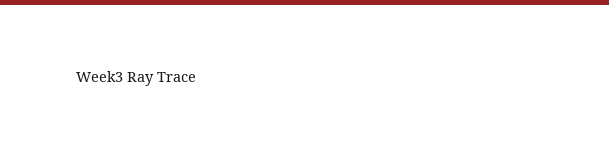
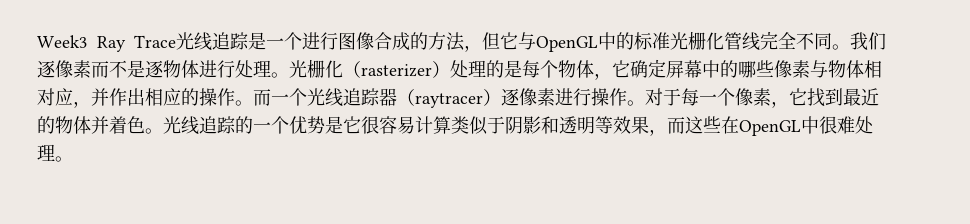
- Week3 Ray Trace
+ Week3 Ray Trace光线追踪是一个进行图像合成的方法，但它与OpenGL中的标准光栅化管线完全不同。我们逐像素而不是逐物体进行处理。光栅化（rasterizer）处理的是每个物体，它确定屏幕中的哪些像素与物体相对应，并作出相应的操作。而一个光线追踪器（raytracer）逐像素进行操作。对于每一个像素，它找到最近的物体并着色。光线追踪的一个优势是它很容易计算类似于阴影和透明等效果，而这些在OpenGL中很难处理。

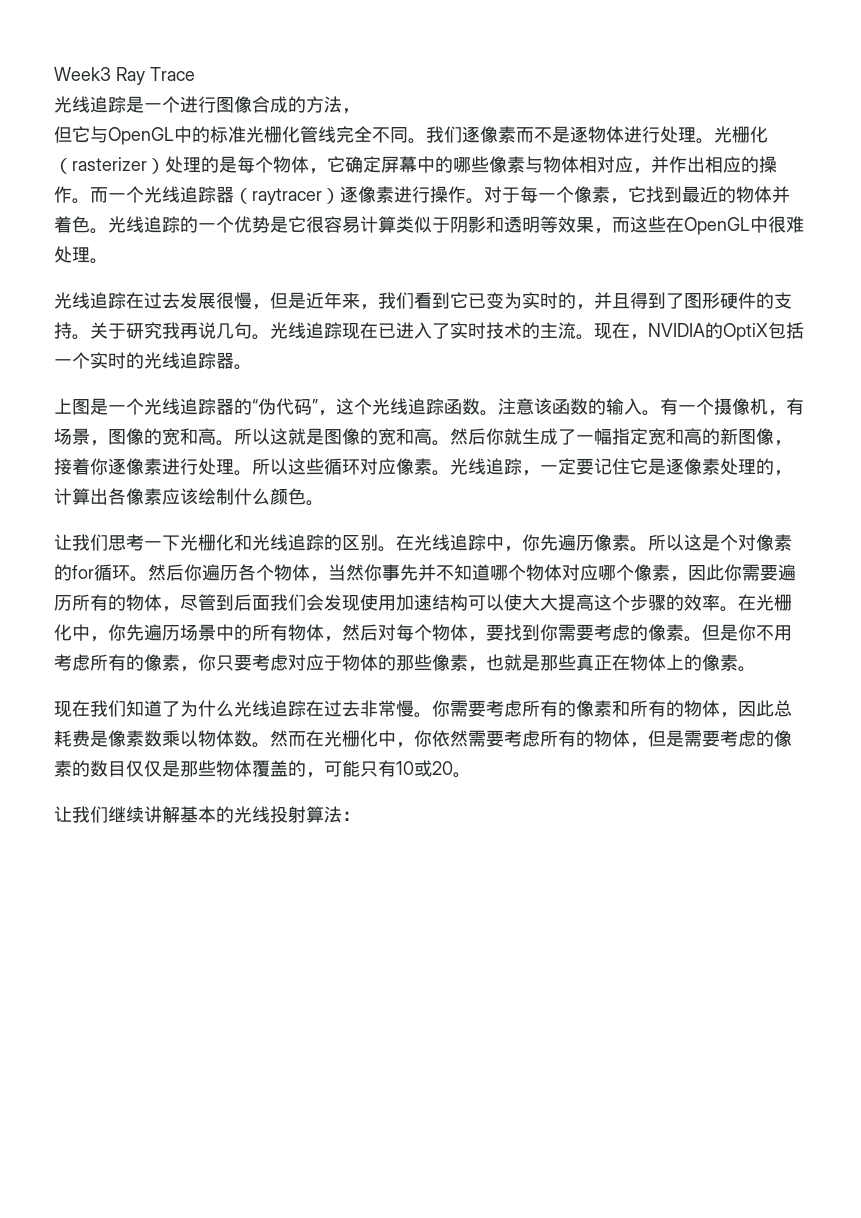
- Week3 Ray Trace光线追踪是一个进行图像合成的方法，但它与OpenGL中的标准光栅化管线完全不同。
+ Week3 Ray Trace
+ 光线追踪是一个进行图像合成的方法，
+ 但它与OpenGL中的标准光栅化管线完全不同。
+ 光线追踪在过去发展很慢，但是近年来，我们看到它已变为实时的，并且得到了图形硬件的支持。关于研究我再说几句。光线追踪现在已进入了实时技术的主流。现在，NVIDIA的OptiX包括一个实时的光线追踪器。
+ 上图是一个光线追踪器的“伪代码”，这个光线追踪函数。注意该函数的输入。有一个摄像机，有场景，图像的宽和高。所以这就是图像的宽和高。然后你就生成了一幅指定宽和高的新图像，接着你逐像素进行处理。所以这些循环对应像素。光线追踪，一定要记住它是逐像素处理的，计算出各像素应该绘制什么颜色。
+ 让我们思考一下光栅化和光线追踪的区别。在光线追踪中，你先遍历像素。所以这是个对像素的for循环。然后你遍历各个物体，当然你事先并不知道哪个物体对应哪个像素，因此你需要遍历所有的物体，尽管到后面我们会发现使用加速结构可以使大大提高这个步骤的效率。在光栅化中，你先遍历场景中的所有物体，然后对每个物体，要找到你需要考虑的像素。但是你不用考虑所有的像素，你只要考虑对应于物体的那些像素，也就是那些真正在物体上的像素。
+ 现在我们知道了为什么光线追踪在过去非常慢。你需要考虑所有的像素和所有的物体，因此总耗费是像素数乘以物体数。然而在光栅化中，你依然需要考虑所有的物体，但是需要考虑的像素的数目仅仅是那些物体覆盖的，可能只有10或20。
+ 让我们继续讲解基本的光线投射算法：

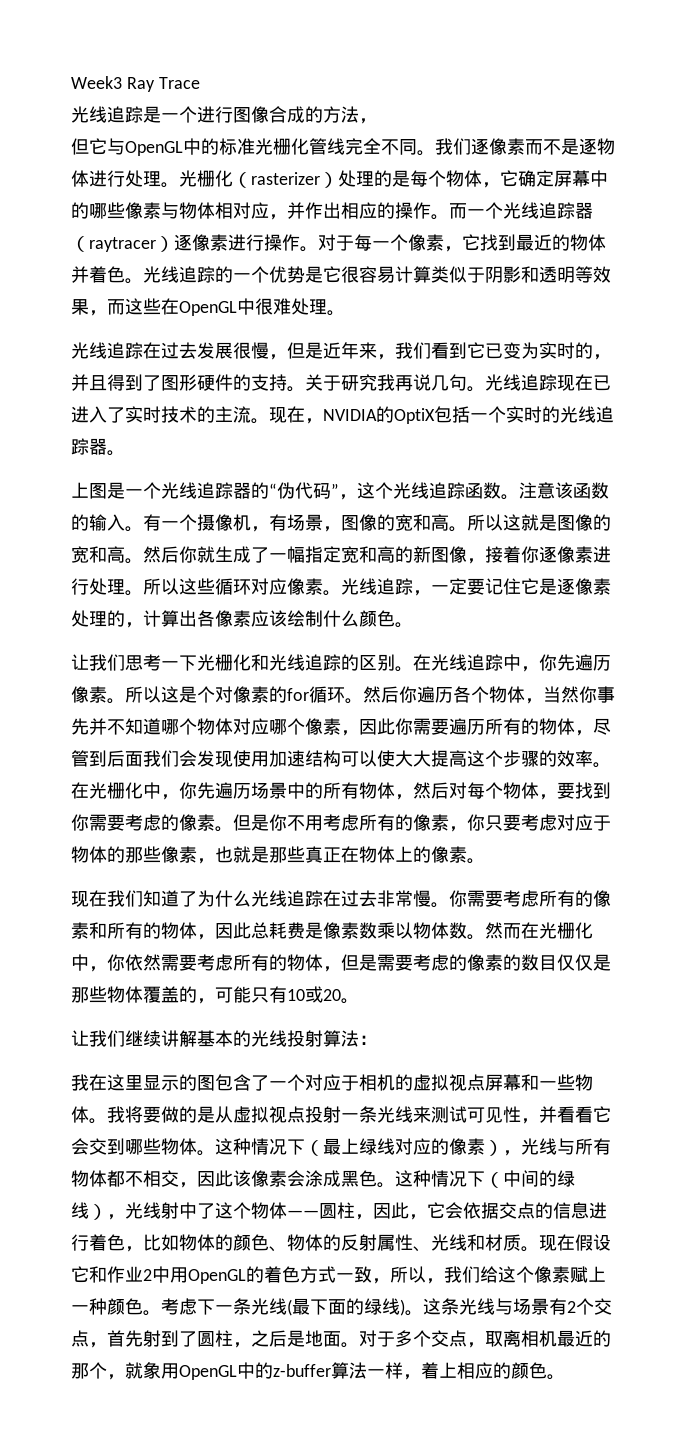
+ 我在这里显示的图包含了一个对应于相机的虚拟视点屏幕和一些物体。我将要做的是从虚拟视点投射一条光线来测试可见性，并看看它会交到哪些物体。这种情况下（最上绿线对应的像素），光线与所有物体都不相交，因此该像素会涂成黑色。这种情况下（中间的绿线），光线射中了这个物体——圆柱，因此，它会依据交点的信息进行着色，比如物体的颜色、物体的反射属性、光线和材质。现在假设它和作业2中用OpenGL的着色方式一致，所以，我们给这个像素赋上一种颜色。考虑下一条光线(最下面的绿线)。这条光线与场景有2个交点，首先射到了圆柱，之后是地面。对于多个交点，取离相机最近的那个，就象用OpenGL中的z-buffer算法一样，着上相应的颜色。

